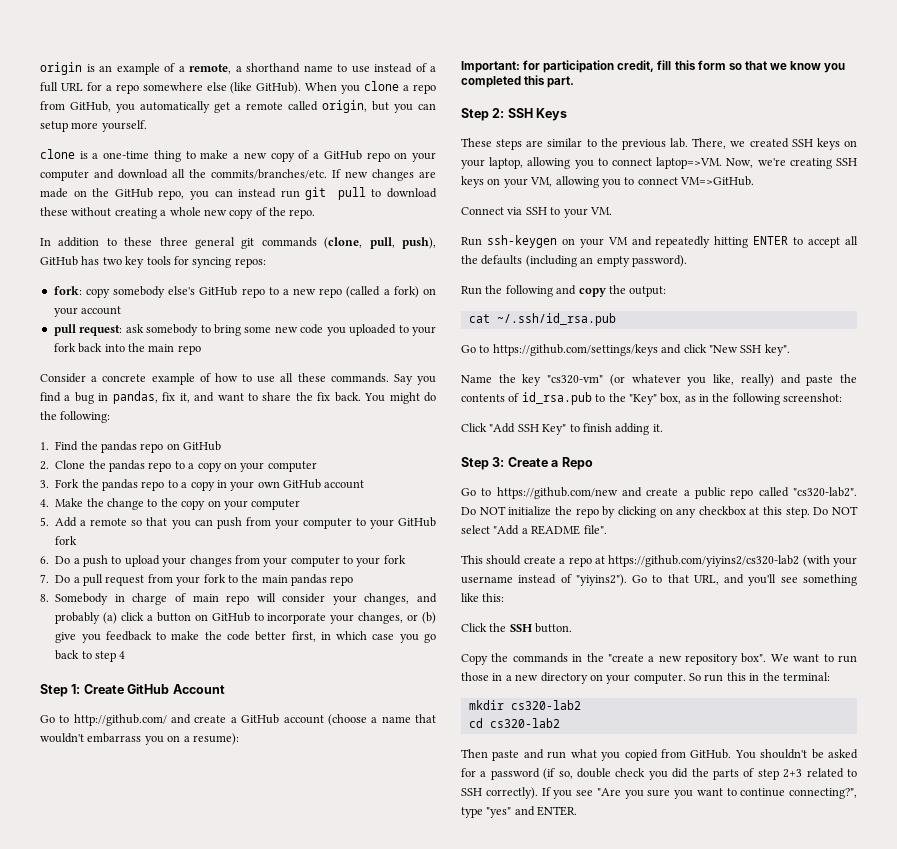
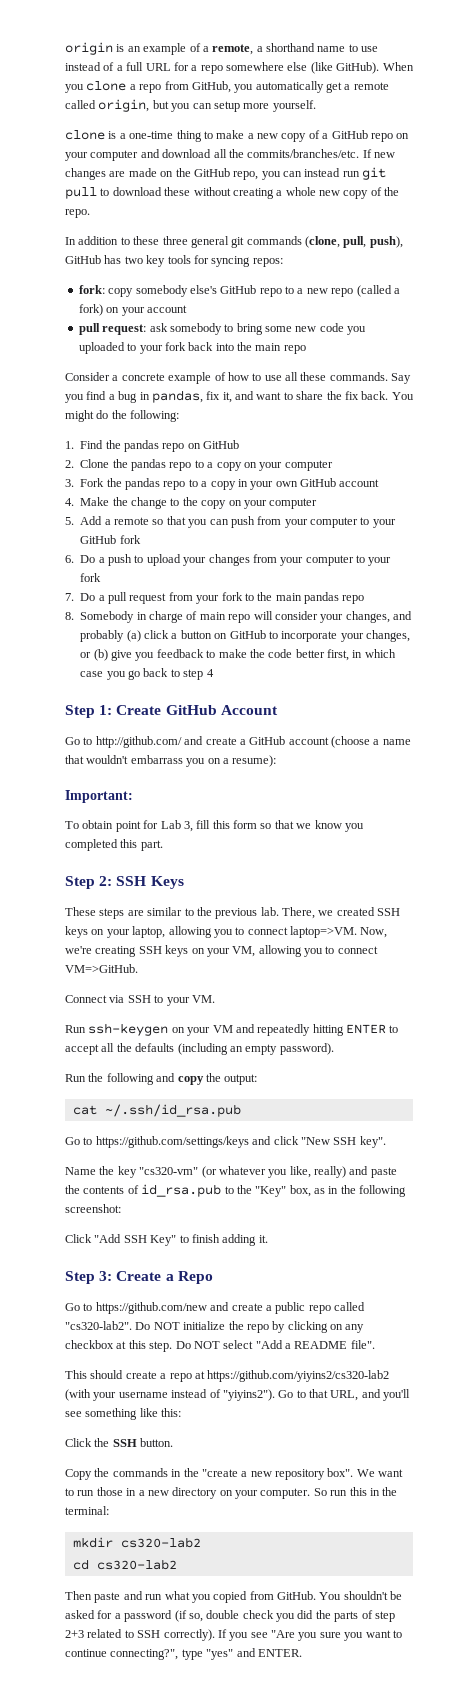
- Important: for participation credit, fill this form so that we know you completed this part.
+ Important:
+ To obtain point for Lab 3, fill this form so that we know you completed this part.

